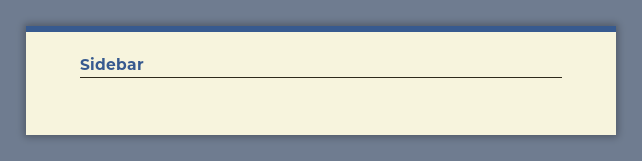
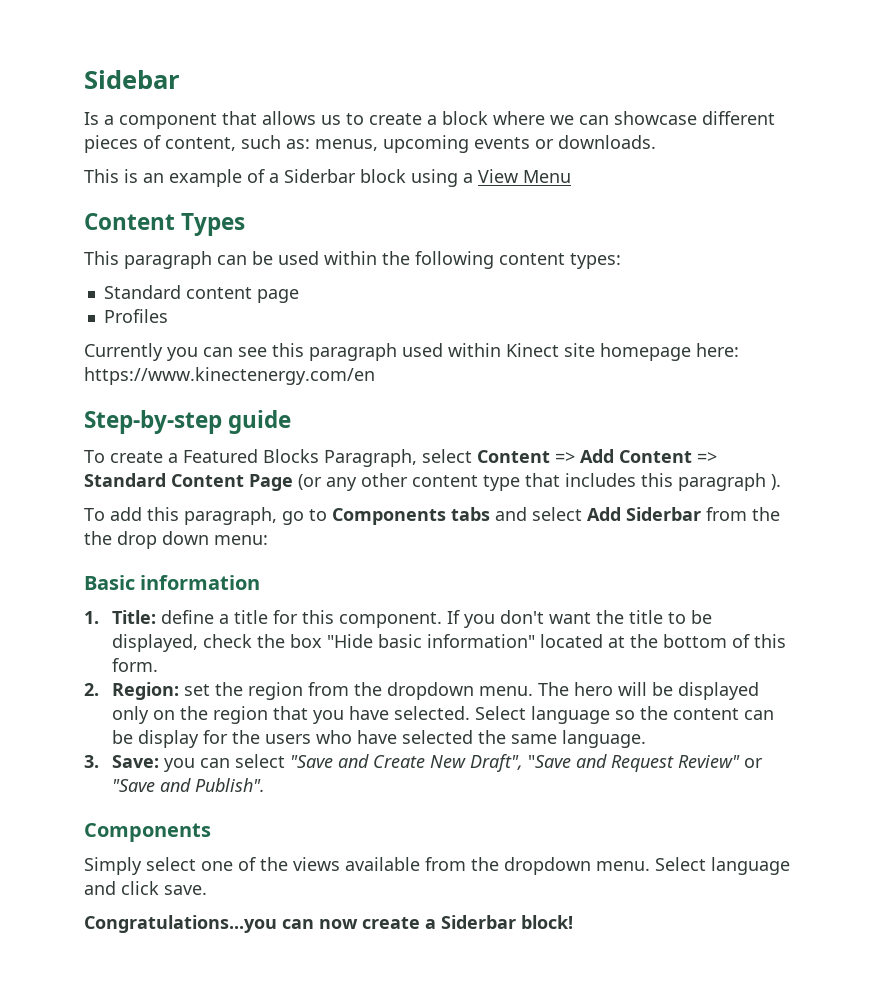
+ Is a component that allows us to create a block where we can showcase different pieces of content, such as: menus, upcoming events or downloads.
+ This is an example of a Siderbar block using a View Menu
+ Content Types
+ This paragraph can be used within the following content types:
+ Standard content page
+ Profiles
+ Currently you can see this paragraph used within Kinect site homepage here: https://www.kinectenergy.com/en
+ Step-by-step guide
+ To create a Featured Blocks Paragraph, select Content => Add Content => Standard Content Page (or any other content type that includes this paragraph ).
+ To add this paragraph, go to Components tabs and select Add Siderbar from the the drop down menu:
+ Basic information
+ 1. Title: define a title for this component. If you don't want the title to be displayed, check the box "Hide basic information" located at the bottom of this form.
+ 2. Region: set the region from the dropdown menu. The hero will be displayed only on the region that you have selected. Select language so the content can be display for the users who have selected the same language.
+ 3. Save: you can select "Save and Create New Draft", "Save and Request Review" or "Save and Publish".
+ Components
+ Simply select one of the views available from the dropdown menu. Select language and click save.
+ Congratulations...you can now create a Siderbar block!

